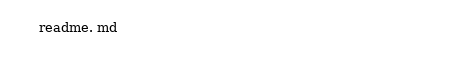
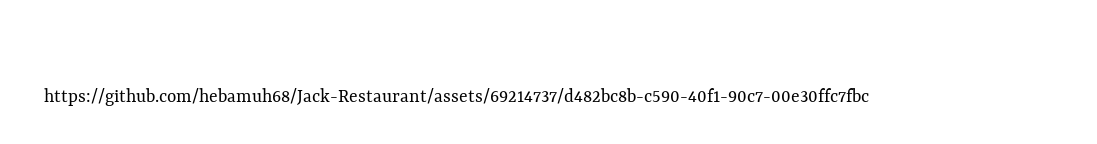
- readme. md
+ https://github.com/hebamuh68/Jack-Restaurant/assets/69214737/d482bc8b-c590-40f1-90c7-00e30ffc7fbc

